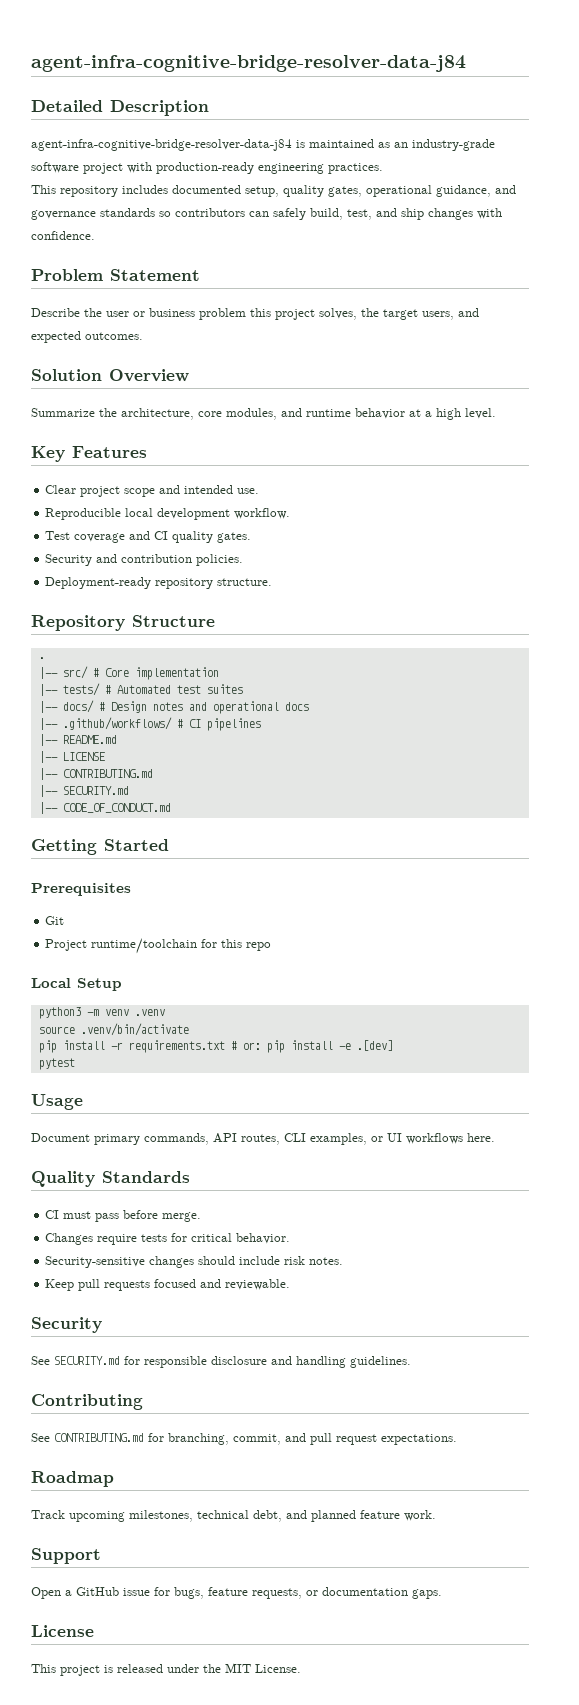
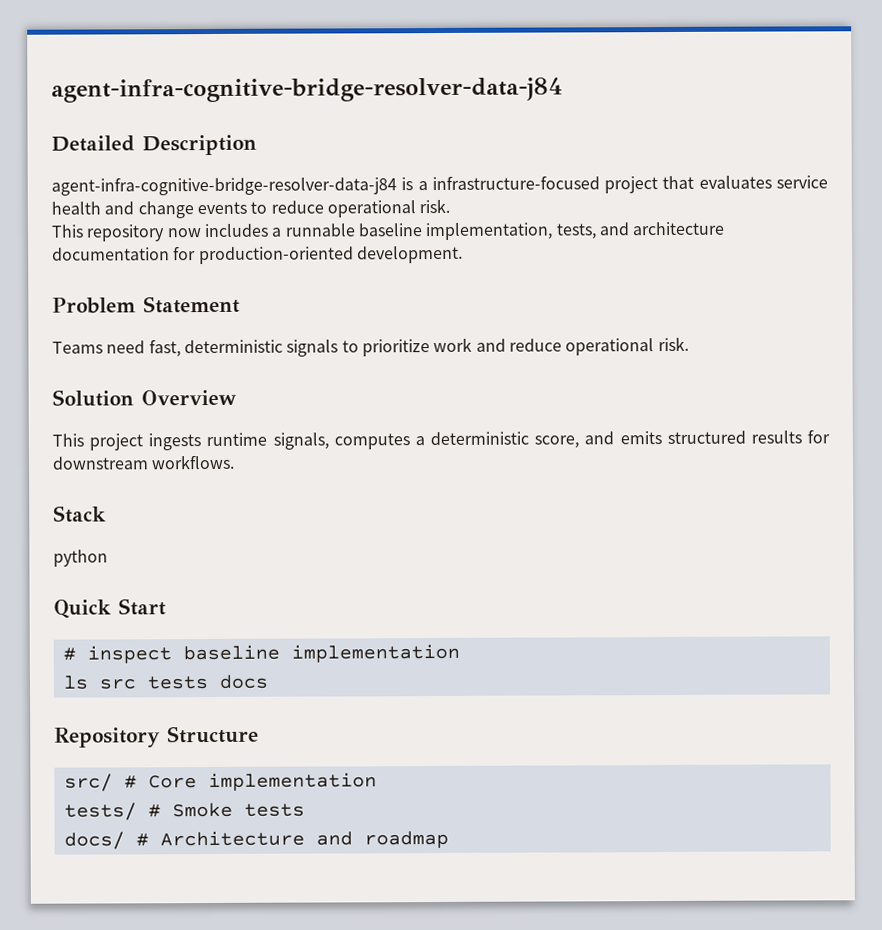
- agent-infra-cognitive-bridge-resolver-data-j84 is maintained as an industry-grade software project with production-ready engineering practices.
- This repository includes documented setup, quality gates, operational guidance, and governance standards so contributors can safely build, test, and ship changes with confidence.
+ agent-infra-cognitive-bridge-resolver-data-j84 is a infrastructure-focused project that evaluates service health and change events to reduce operational risk.
+ This repository now includes a runnable baseline implementation, tests, and architecture documentation for production-oriented development.
  Problem Statement
- Describe the user or business problem this project solves, the target users, and expected outcomes.
+ Teams need fast, deterministic signals to prioritize work and reduce operational risk.
  Solution Overview
- Summarize the architecture, core modules, and runtime behavior at a high level.
- Key Features
- Clear project scope and intended use.
- Reproducible local development workflow.
- Test coverage and CI quality gates.
- Security and contribution policies.
- Deployment-ready repository structure.
+ This project ingests runtime signals, computes a deterministic score, and emits structured results for downstream workflows.
+ Stack
+ python
+ Quick Start
+ # inspect baseline implementation
+ ls src tests docs
- .
- |-- src/ # Core implementation
+ src/ # Core implementation
- |-- tests/ # Automated test suites
- |-- docs/ # Design notes and operational docs
- |-- .github/workflows/ # CI pipelines
- |-- README.md
- |-- LICENSE
- |-- CONTRIBUTING.md
- |-- SECURITY.md
- |-- CODE_OF_CONDUCT.md
- Getting Started
- Prerequisites
- Git
- Project runtime/toolchain for this repo
- Local Setup
- python3 -m venv .venv
- source .venv/bin/activate
- pip install -r requirements.txt # or: pip install -e .[dev]
- pytest
- Usage
- Document primary commands, API routes, CLI examples, or UI workflows here.
- Quality Standards
- CI must pass before merge.
- Changes require tests for critical behavior.
- Security-sensitive changes should include risk notes.
- Keep pull requests focused and reviewable.
- Security
- See SECURITY.md for responsible disclosure and handling guidelines.
- Contributing
- See CONTRIBUTING.md for branching, commit, and pull request expectations.
- Roadmap
- Track upcoming milestones, technical debt, and planned feature work.
- Support
- Open a GitHub issue for bugs, feature requests, or documentation gaps.
- License
- This project is released under the MIT License.
+ tests/ # Smoke tests
+ docs/ # Architecture and roadmap

